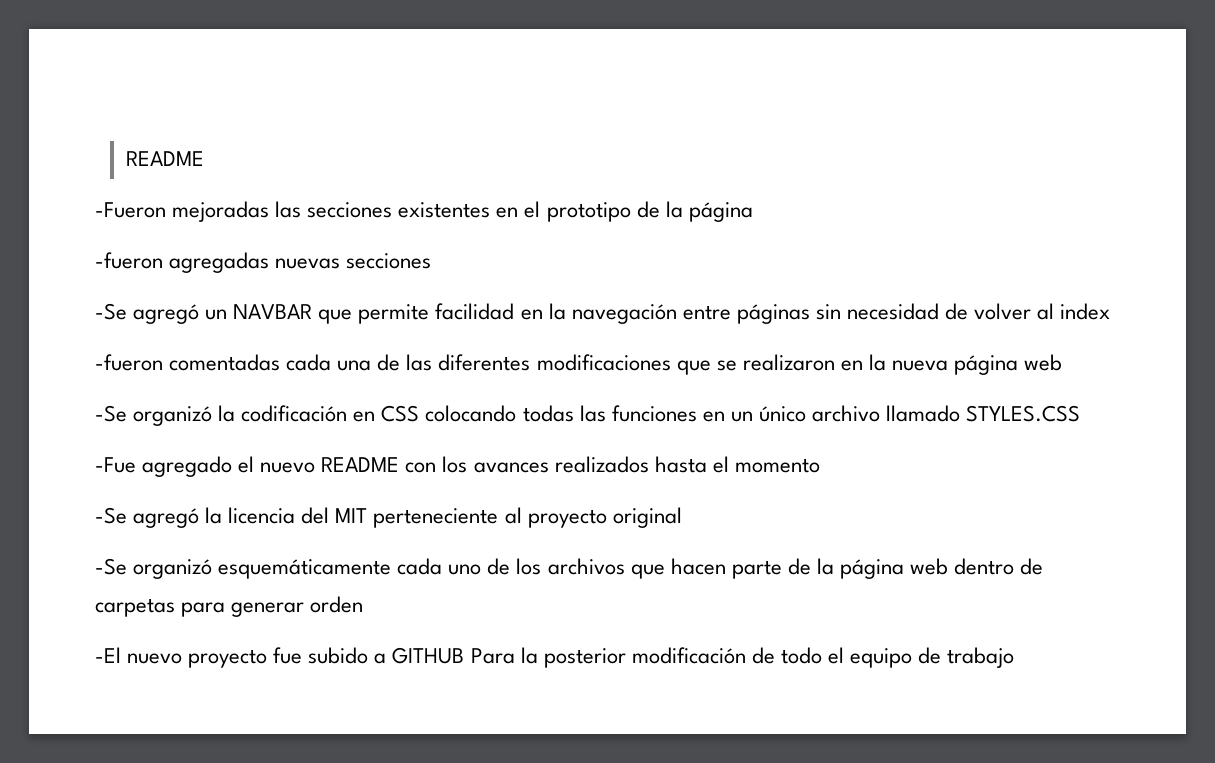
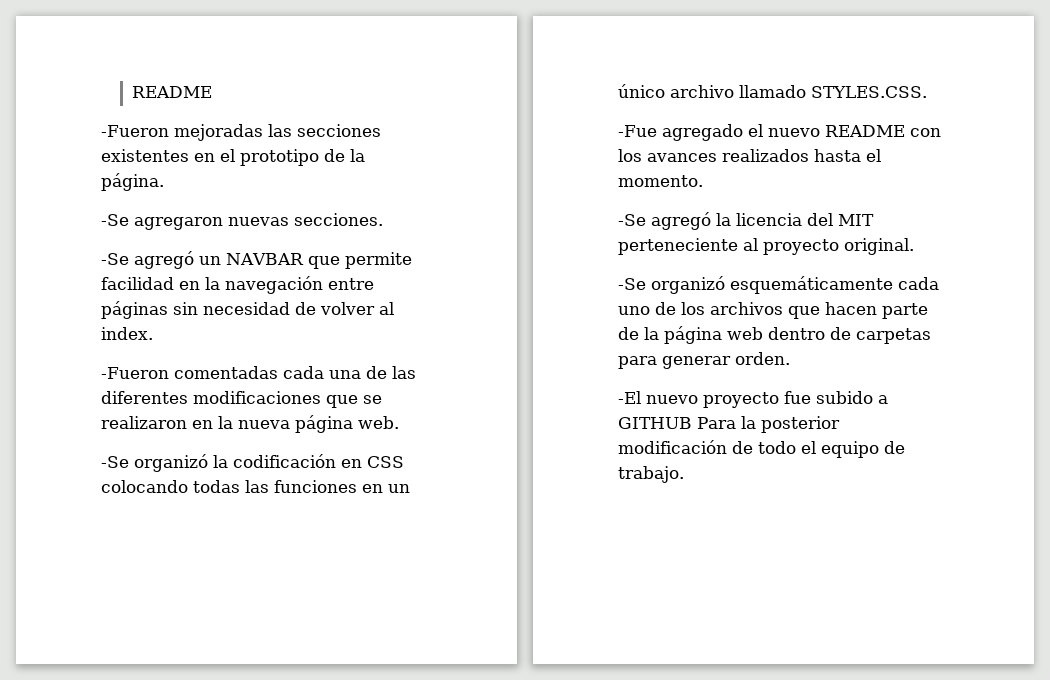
- -Fueron mejoradas las secciones existentes en el prototipo de la página
- -fueron agregadas nuevas secciones
+ -Fueron mejoradas las secciones existentes en el prototipo de la página.
+ -Se agregaron nuevas secciones.
- -Se agregó un NAVBAR que permite facilidad en la navegación entre páginas sin necesidad de volver al index
- -fueron comentadas cada una de las diferentes modificaciones que se realizaron en la nueva página web
+ -Se agregó un NAVBAR que permite facilidad en la navegación entre páginas sin necesidad de volver al index.
+ -Fueron comentadas cada una de las diferentes modificaciones que se realizaron en la nueva página web.
- -Se organizó la codificación en CSS colocando todas las funciones en un único archivo llamado STYLES.CSS
+ -Se organizó la codificación en CSS colocando todas las funciones en un único archivo llamado STYLES.CSS.
- -Fue agregado el nuevo README con los avances realizados hasta el momento
+ -Fue agregado el nuevo README con los avances realizados hasta el momento.
- -Se agregó la licencia del MIT perteneciente al proyecto original
+ -Se agregó la licencia del MIT perteneciente al proyecto original.
- -Se organizó esquemáticamente cada uno de los archivos que hacen parte de la página web dentro de carpetas para generar orden
+ -Se organizó esquemáticamente cada uno de los archivos que hacen parte de la página web dentro de carpetas para generar orden.
- -El nuevo proyecto fue subido a GITHUB Para la posterior modificación de todo el equipo de trabajo
+ -El nuevo proyecto fue subido a GITHUB Para la posterior modificación de todo el equipo de trabajo.

